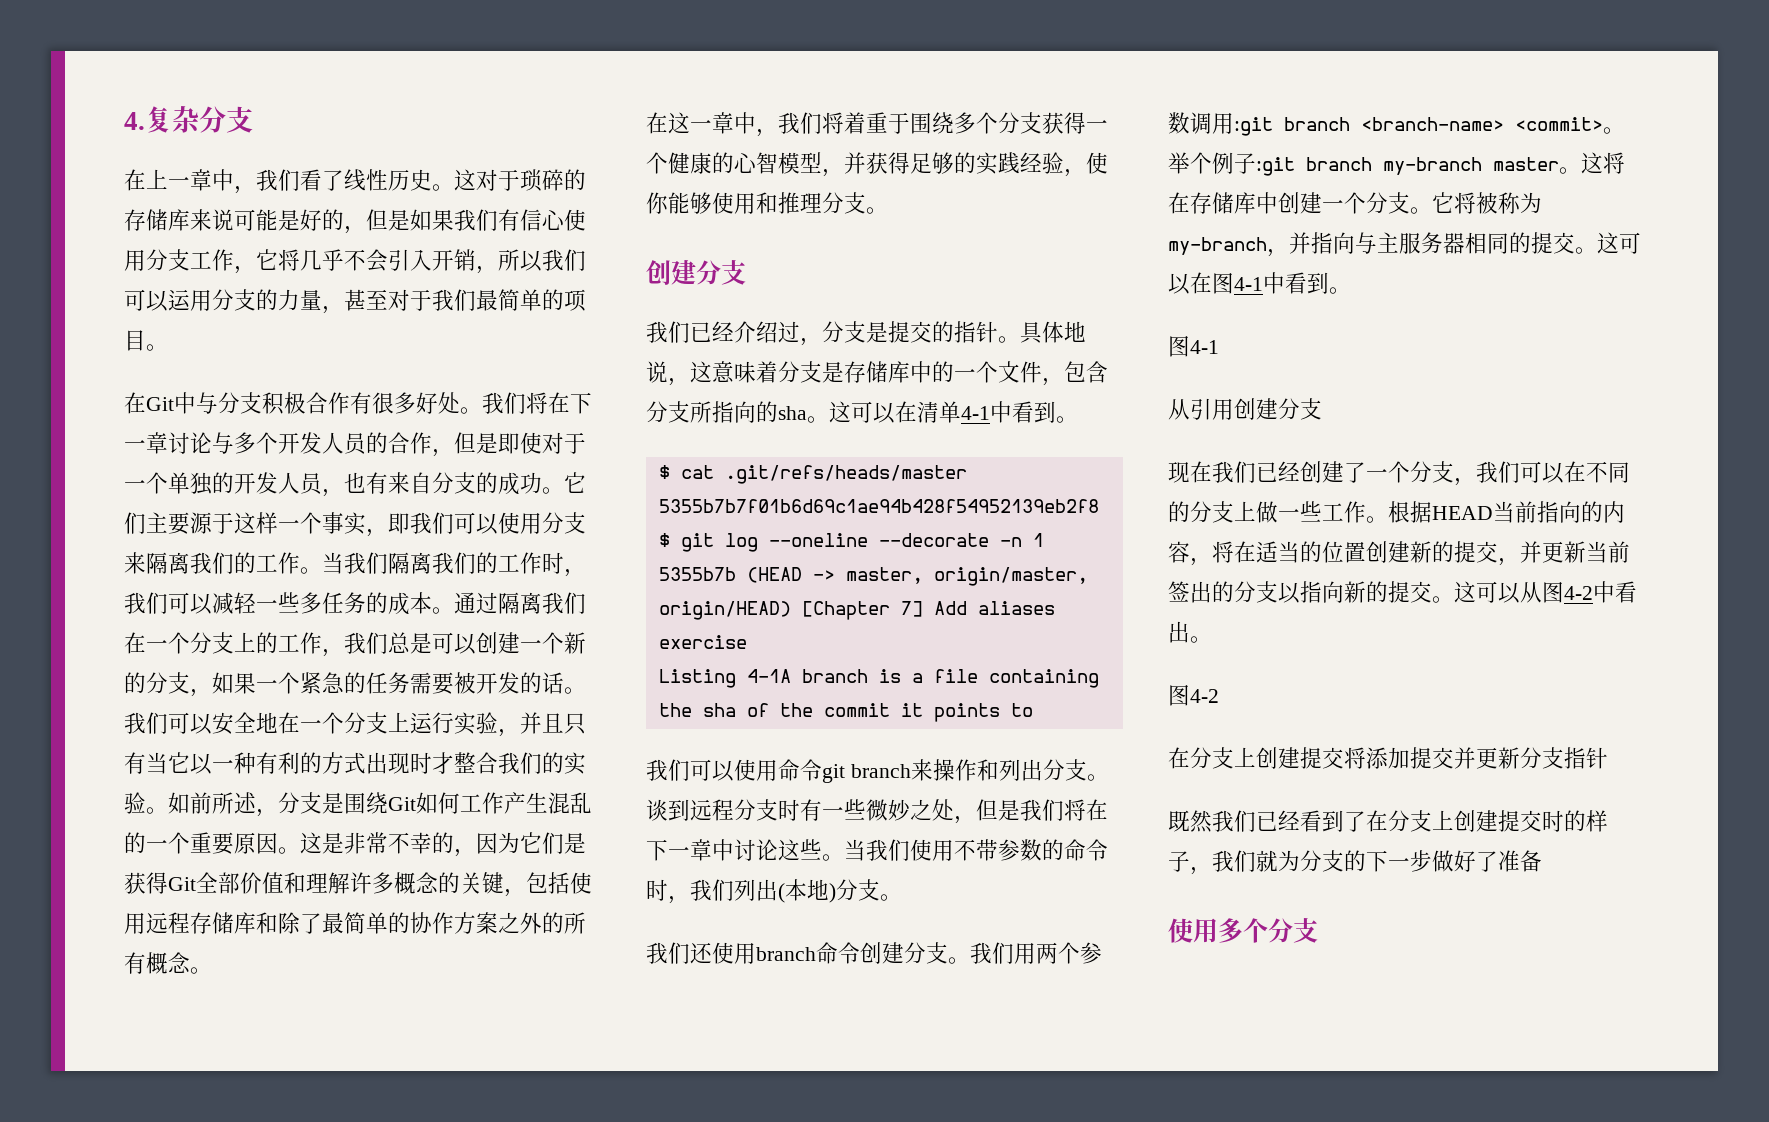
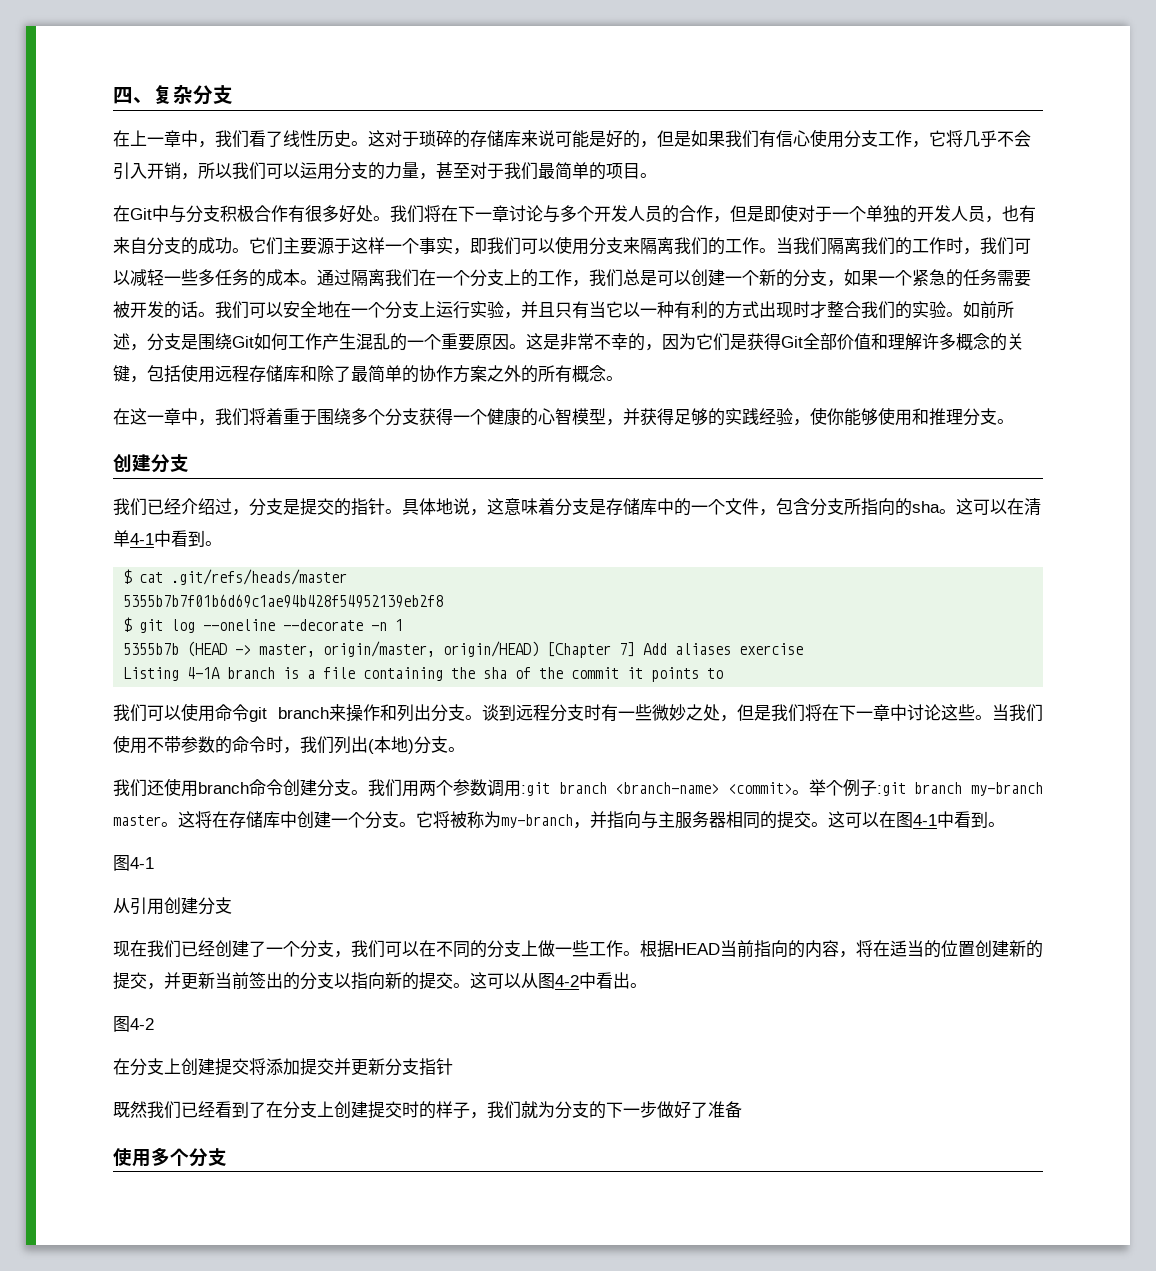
- 4.复杂分支
+ 四、复杂分支

